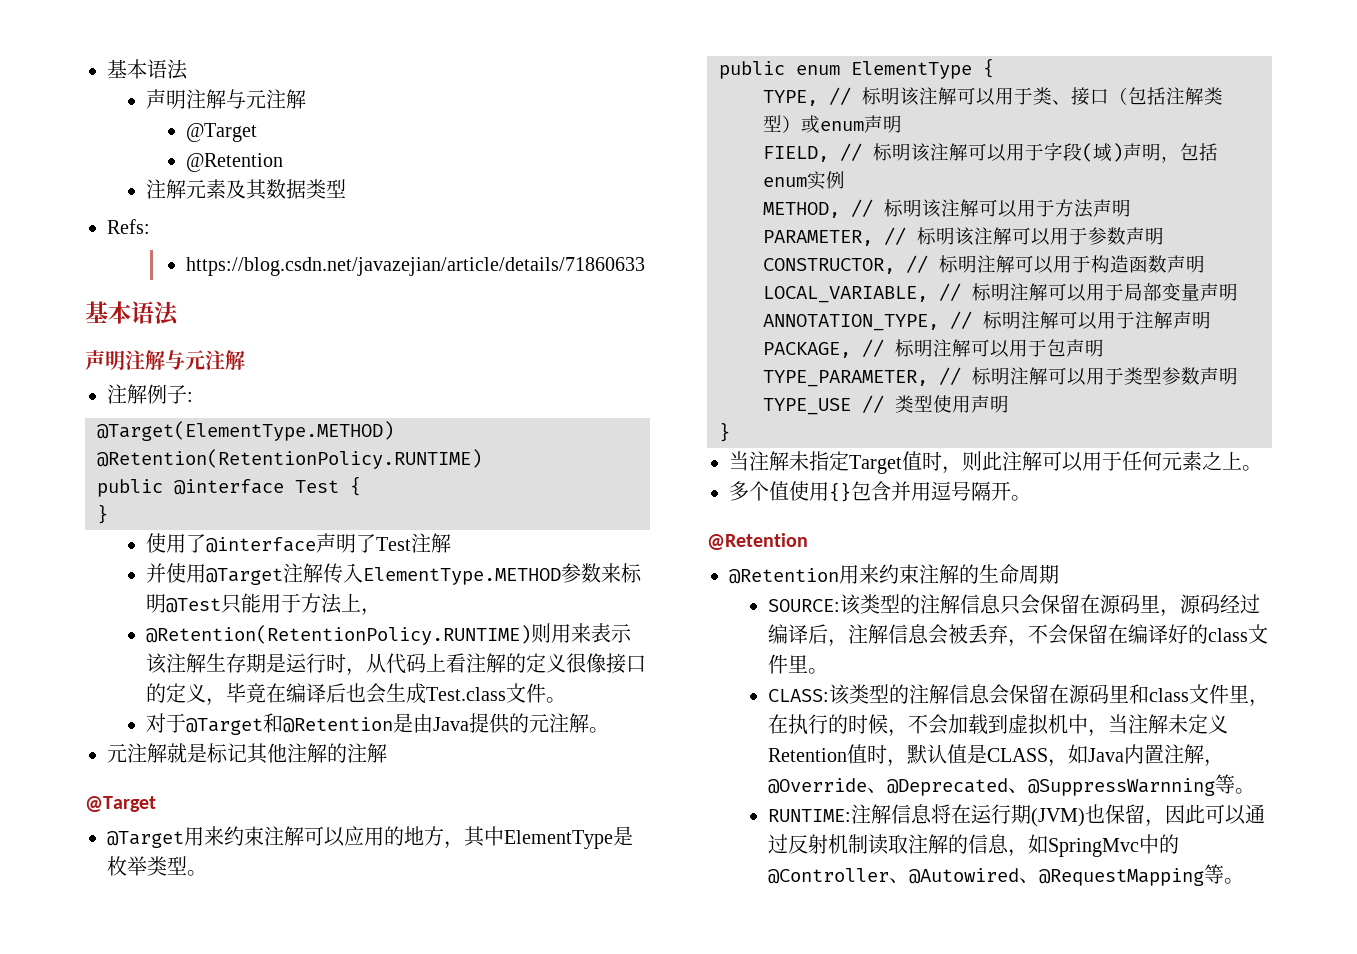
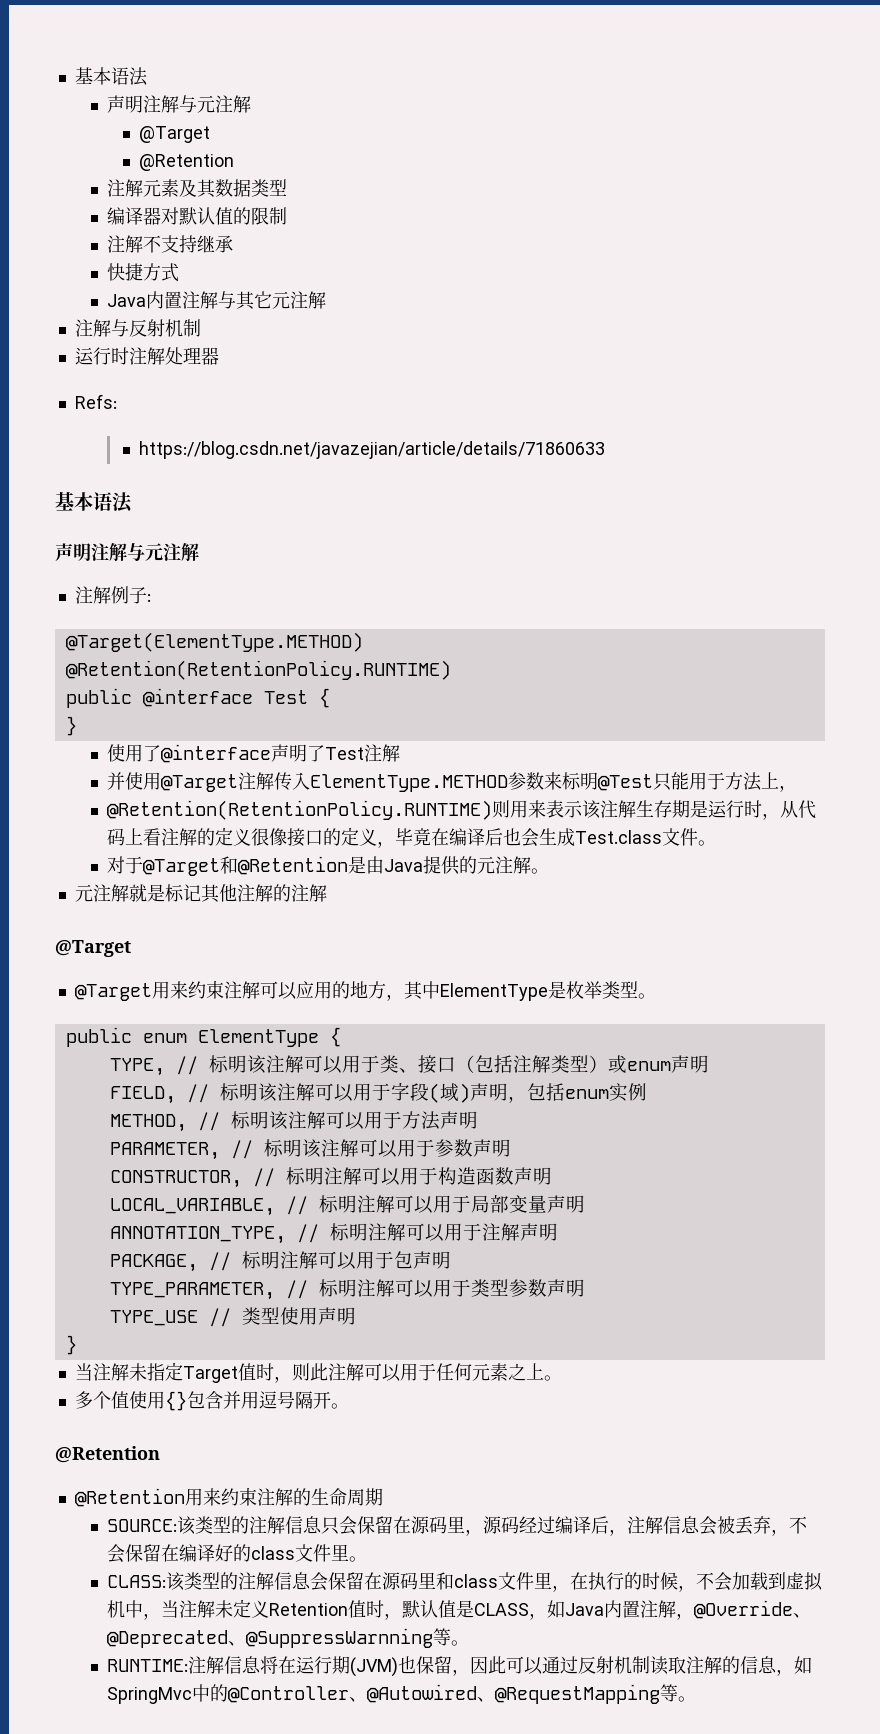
+ 编译器对默认值的限制
+ 注解不支持继承
+ 快捷方式
+ Java内置注解与其它元注解
+ 注解与反射机制
+ 运行时注解处理器

